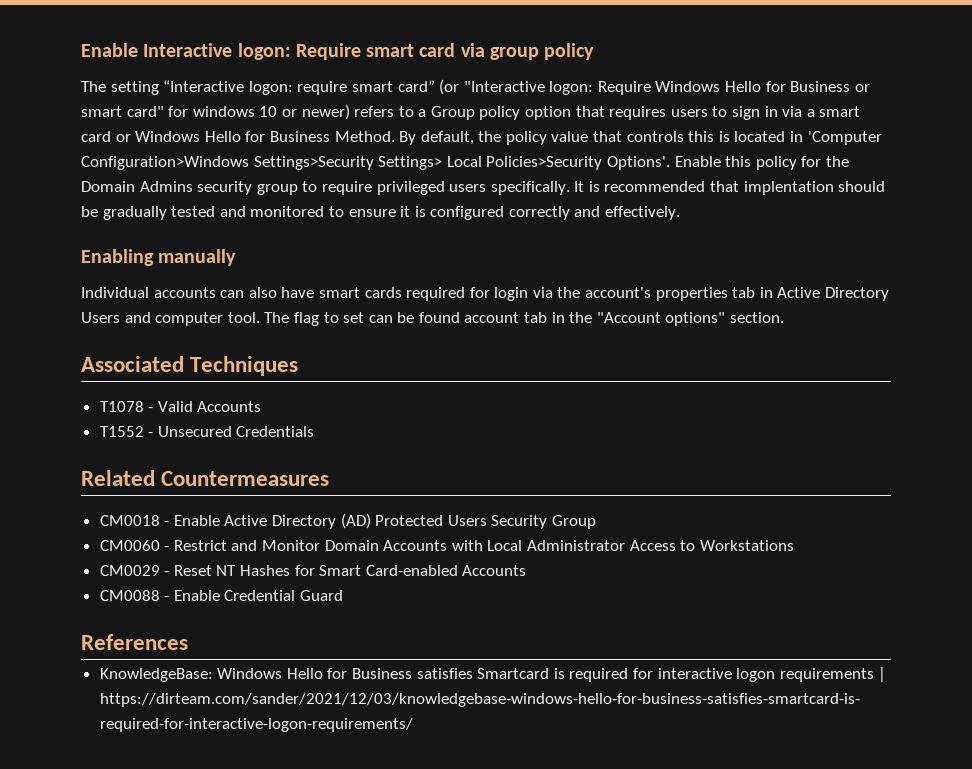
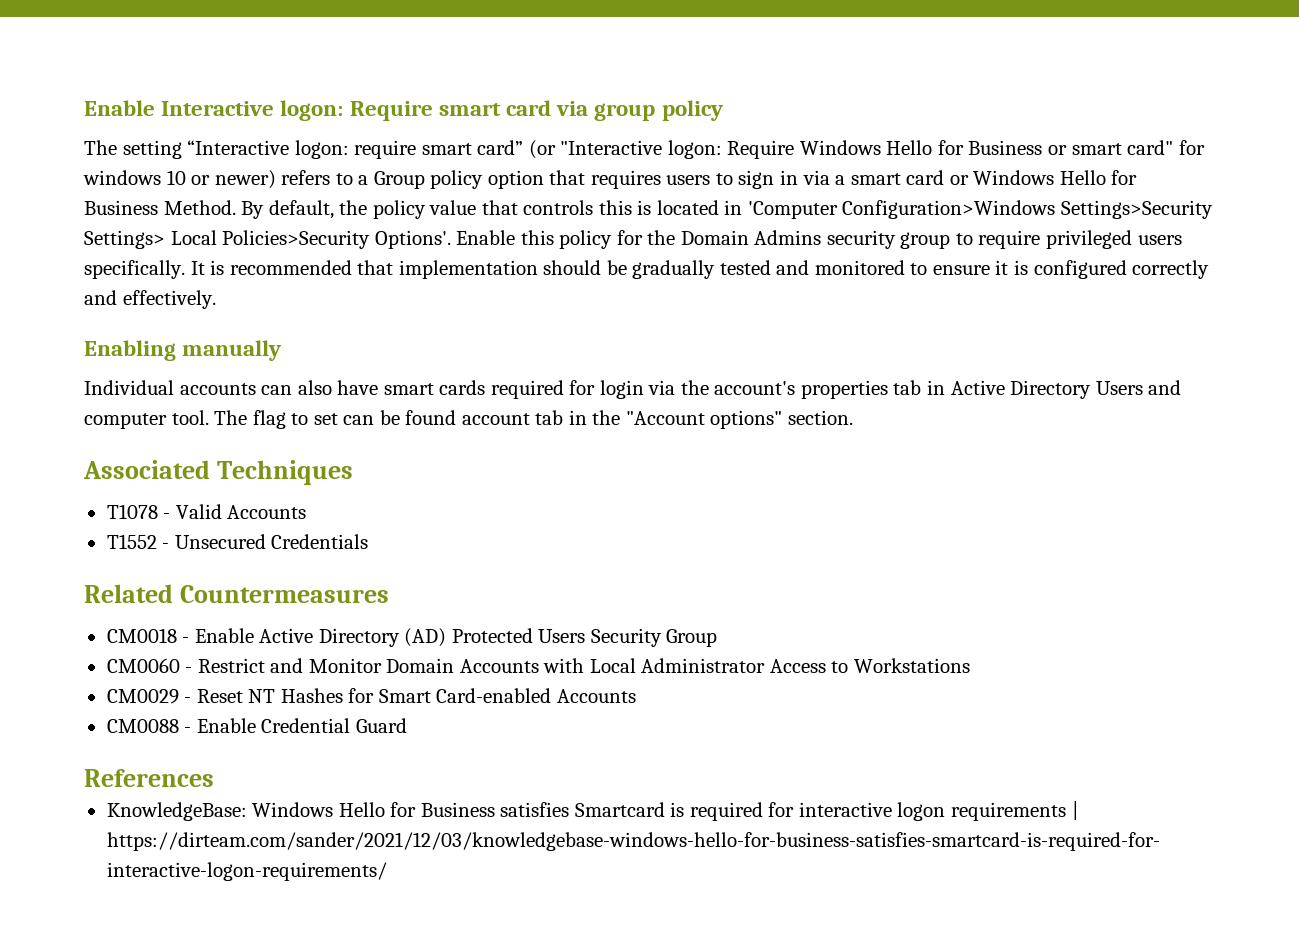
- It is recommended that implentation should be gradually tested and monitored to ensure it is configured correctly and effectively.
+ It is recommended that implementation should be gradually tested and monitored to ensure it is configured correctly and effectively.

